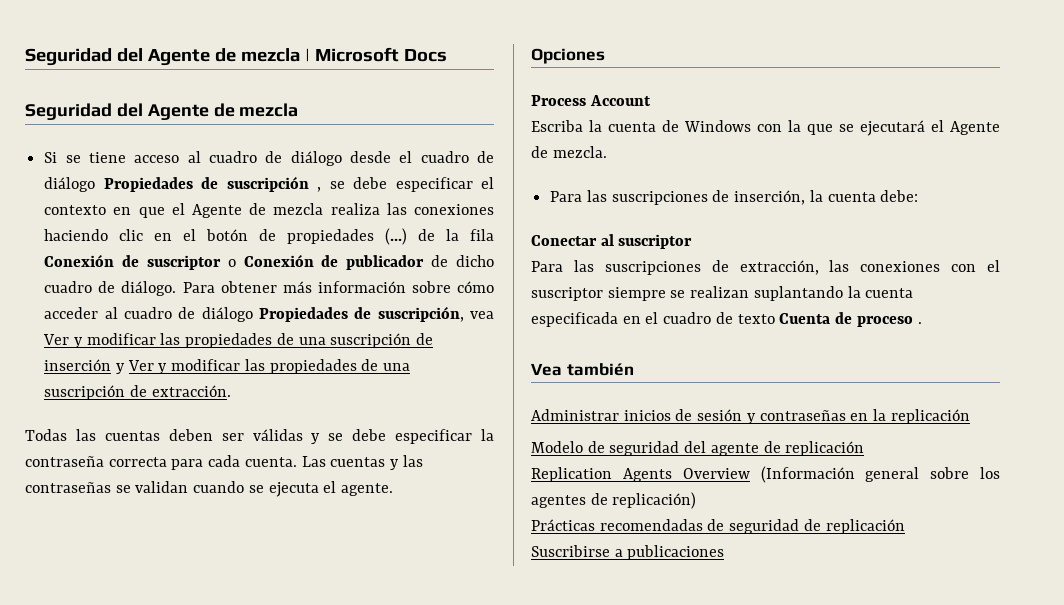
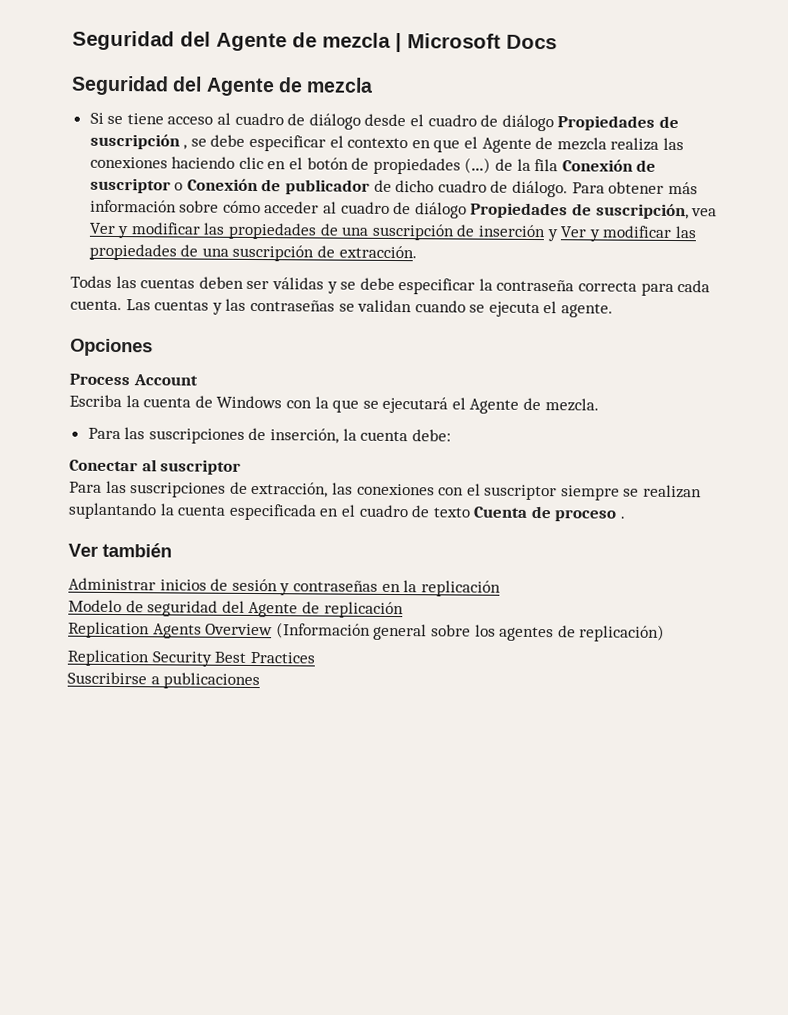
- Vea también
+ Ver también
- Modelo de seguridad del agente de replicación
+ Modelo de seguridad del Agente de replicación
- Prácticas recomendadas de seguridad de replicación
+ Replication Security Best Practices

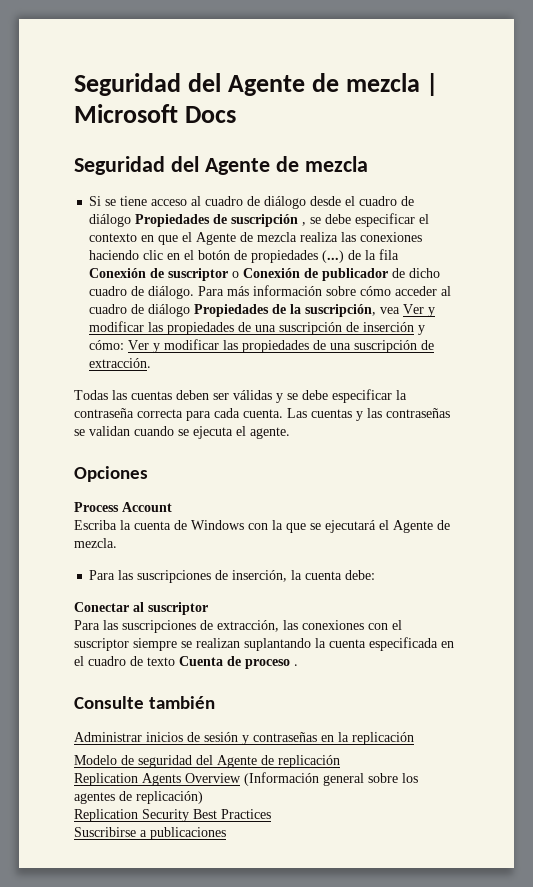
- Para obtener más información sobre cómo acceder al cuadro de diálogo Propiedades de suscripción, vea Ver y modificar las propiedades de una suscripción de inserción y Ver y modificar las propiedades de una suscripción de extracción.
+ Para más información sobre cómo acceder al cuadro de diálogo Propiedades de la suscripción, vea Ver y modificar las propiedades de una suscripción de inserción y cómo: Ver y modificar las propiedades de una suscripción de extracción.
- Ver también
+ Consulte también

